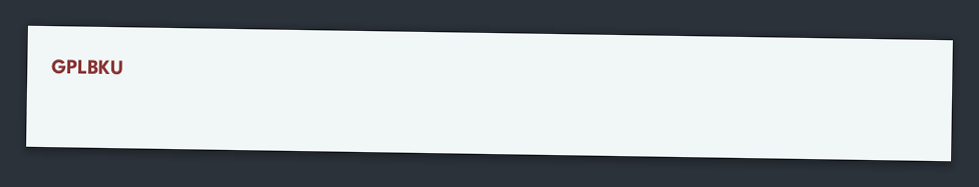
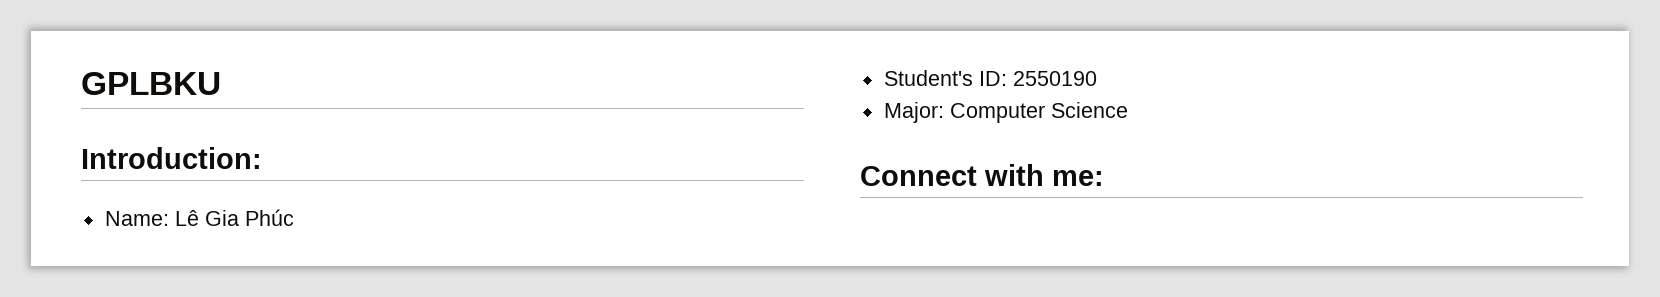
+ Introduction:
+ Name: Lê Gia Phúc
+ Student's ID: 2550190
+ Major: Computer Science
+ Connect with me:

